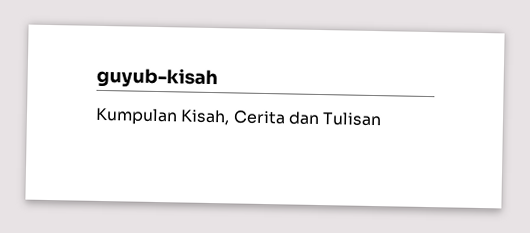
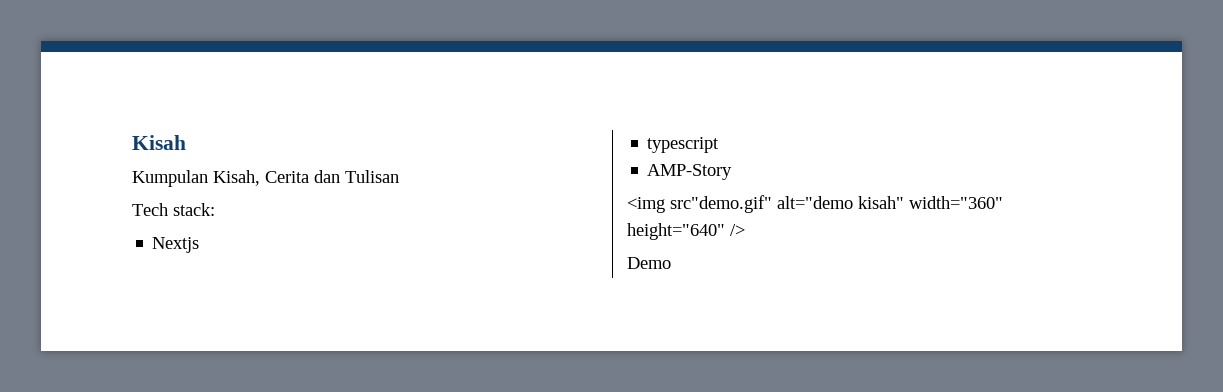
- guyub-kisah
+ Kisah
+ Tech stack:
+ Nextjs
+ typescript
+ AMP-Story
+ <img src"demo.gif" alt="demo kisah" width="360" height="640" />
+ Demo

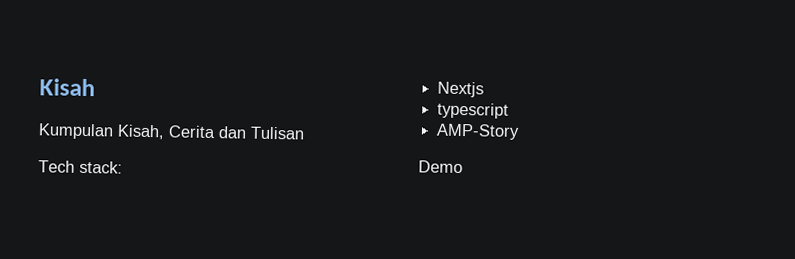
- <img src"demo.gif" alt="demo kisah" width="360" height="640" />

